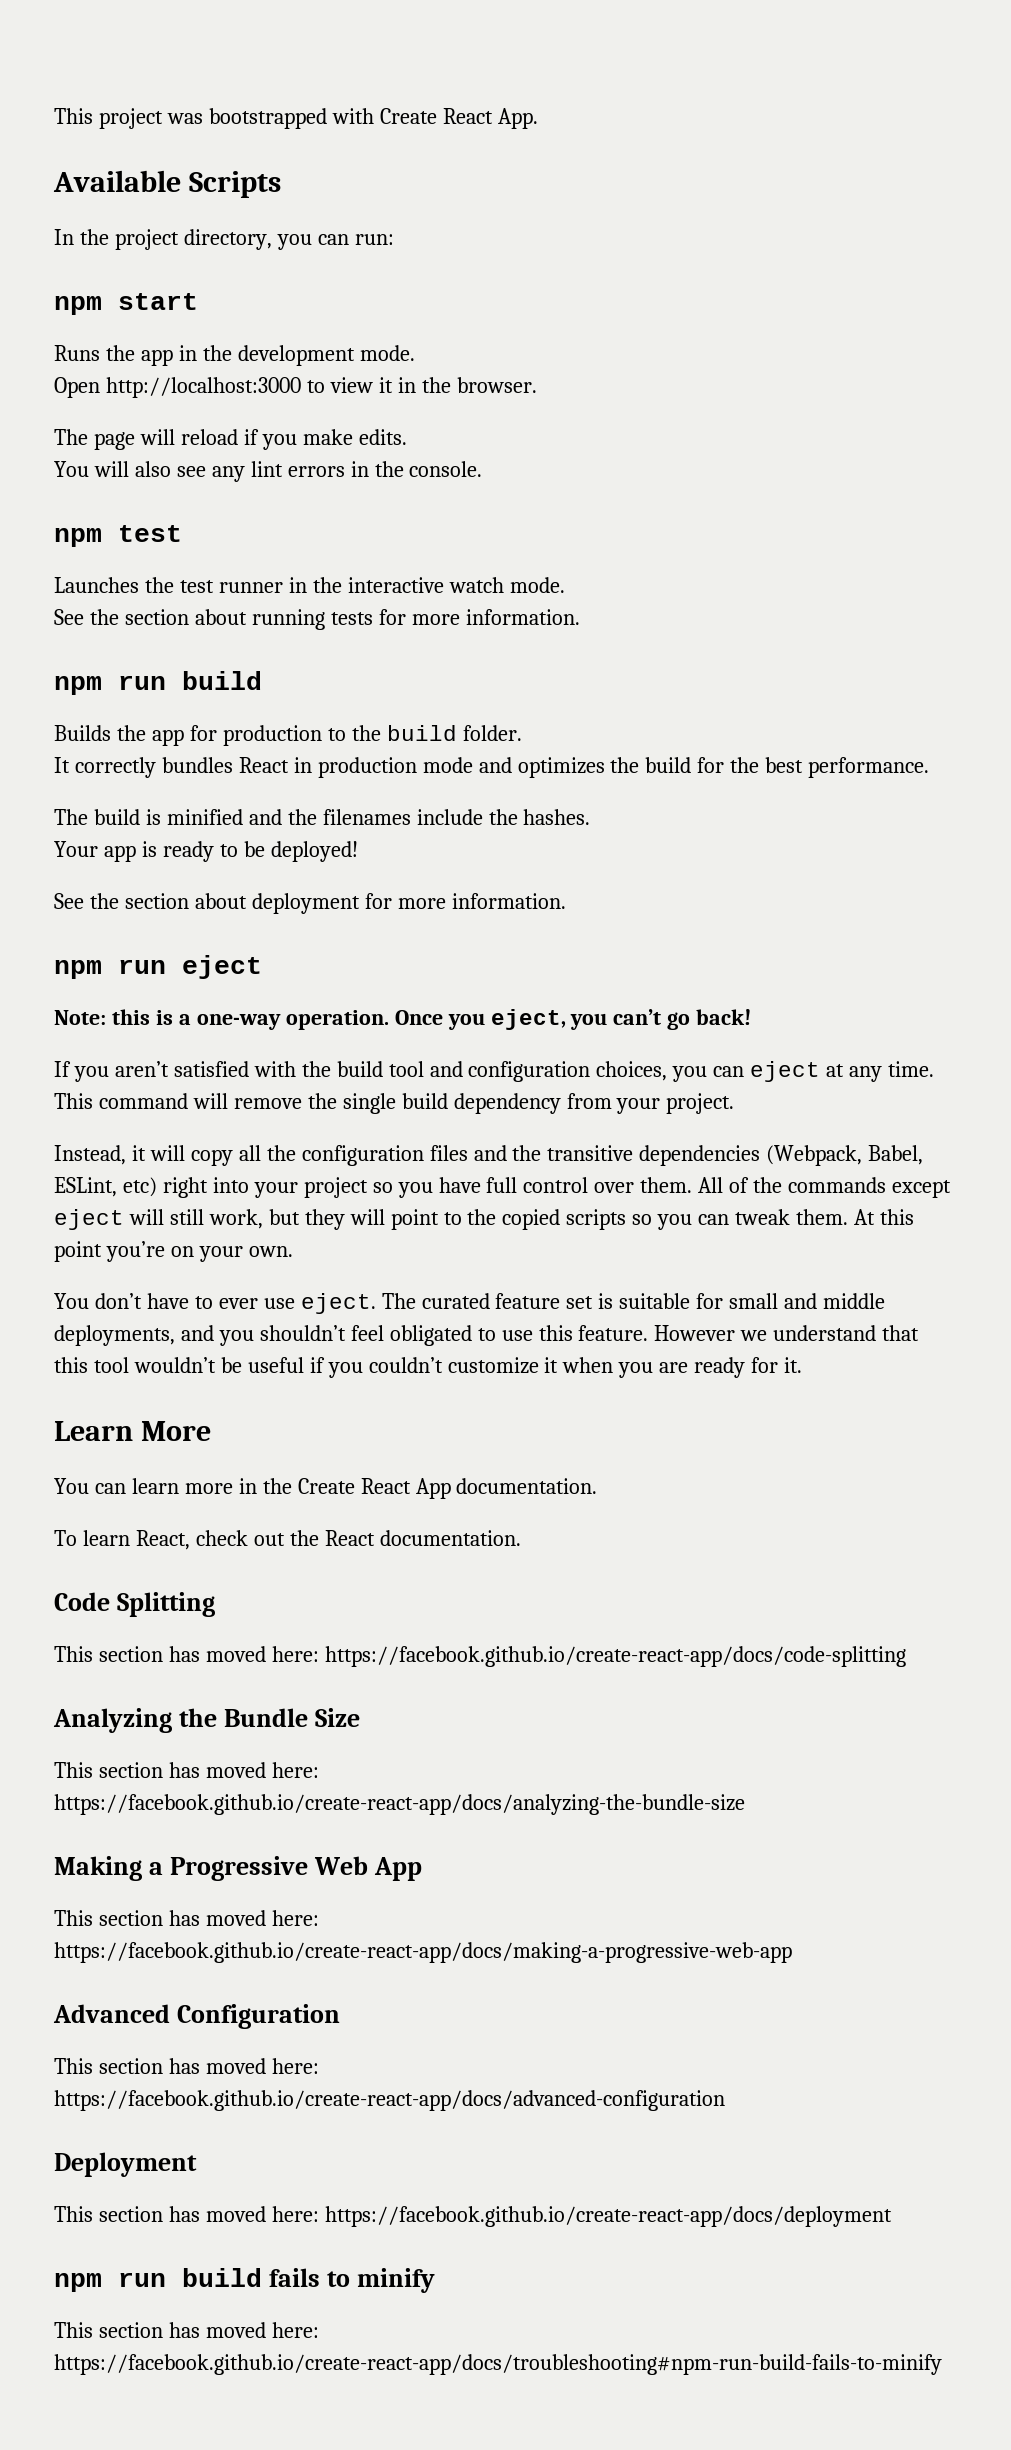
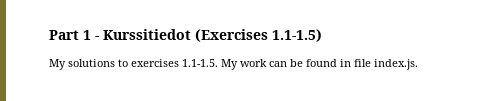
- This project was bootstrapped with Create React App.
- Available Scripts
- In the project directory, you can run:
- npm start
- Runs the app in the development mode.
- Open http://localhost:3000 to view it in the browser.
- The page will reload if you make edits.
- You will also see any lint errors in the console.
- npm test
- Launches the test runner in the interactive watch mode.
- See the section about running tests for more information.
- npm run build
- Builds the app for production to the build folder.
- It correctly bundles React in production mode and optimizes the build for the best performance.
- The build is minified and the filenames include the hashes.
- Your app is ready to be deployed!
- See the section about deployment for more information.
- npm run eject
- Note: this is a one-way operation. Once you eject, you can’t go back!
- If you aren’t satisfied with the build tool and configuration choices, you can eject at any time. This command will remove the single build dependency from your project.
- Instead, it will copy all the configuration files and the transitive dependencies (Webpack, Babel, ESLint, etc) right into your project so you have full control over them. All of the commands except eject will still work, but they will point to the copied scripts so you can tweak them. At this point you’re on your own.
- You don’t have to ever use eject. The curated feature set is suitable for small and middle deployments, and you shouldn’t feel obligated to use this feature. However we understand that this tool wouldn’t be useful if you couldn’t customize it when you are ready for it.
- Learn More
- You can learn more in the Create React App documentation.
- To learn React, check out the React documentation.
- Code Splitting
- This section has moved here: https://facebook.github.io/create-react-app/docs/code-splitting
- Analyzing the Bundle Size
- This section has moved here: https://facebook.github.io/create-react-app/docs/analyzing-the-bundle-size
- Making a Progressive Web App
- This section has moved here: https://facebook.github.io/create-react-app/docs/making-a-progressive-web-app
- Advanced Configuration
- This section has moved here: https://facebook.github.io/create-react-app/docs/advanced-configuration
- Deployment
- This section has moved here: https://facebook.github.io/create-react-app/docs/deployment
- npm run build fails to minify
- This section has moved here: https://facebook.github.io/create-react-app/docs/troubleshooting#npm-run-build-fails-to-minify
+ Part 1 - Kurssitiedot (Exercises 1.1-1.5)
+ My solutions to exercises 1.1-1.5. My work can be found in file index.js.

